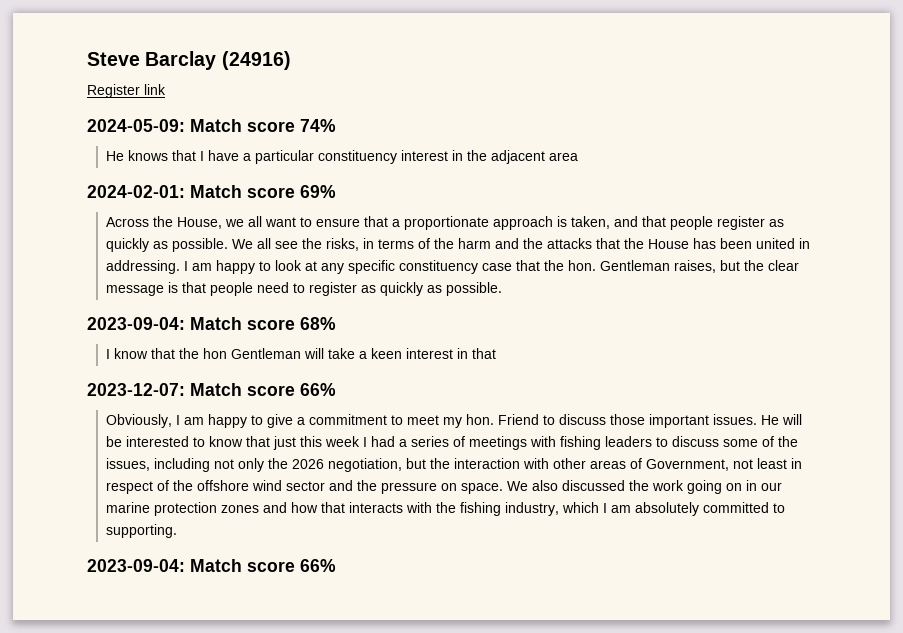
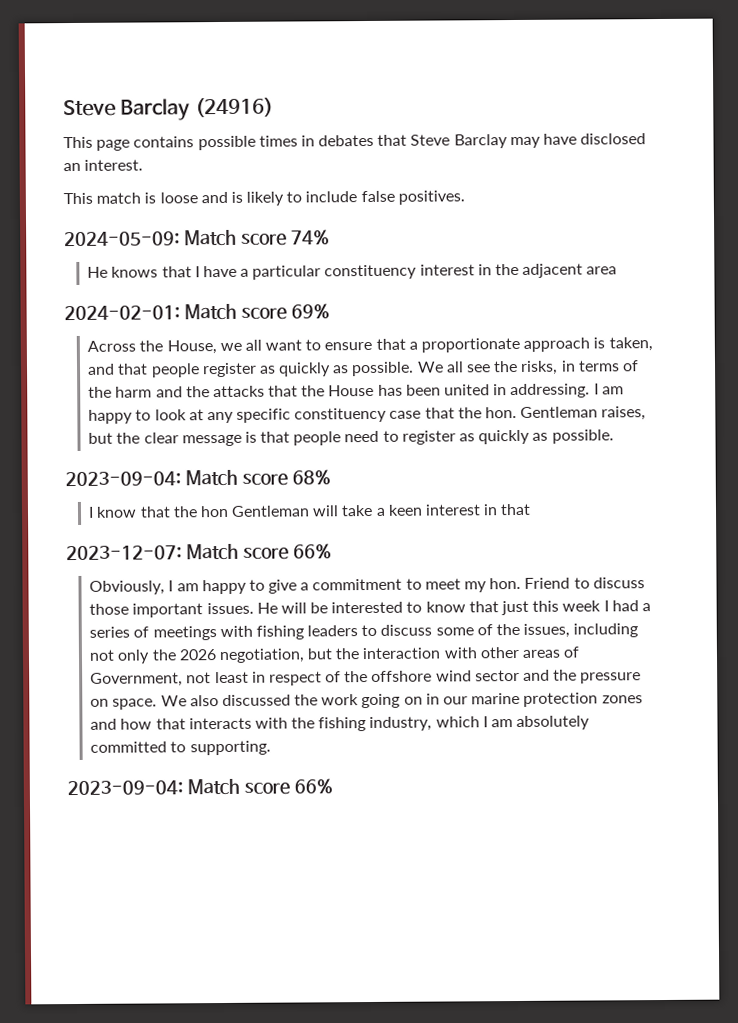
- Register link
+ This page contains possible times in debates that Steve Barclay may have disclosed an interest.
+ This match is loose and is likely to include false positives.

